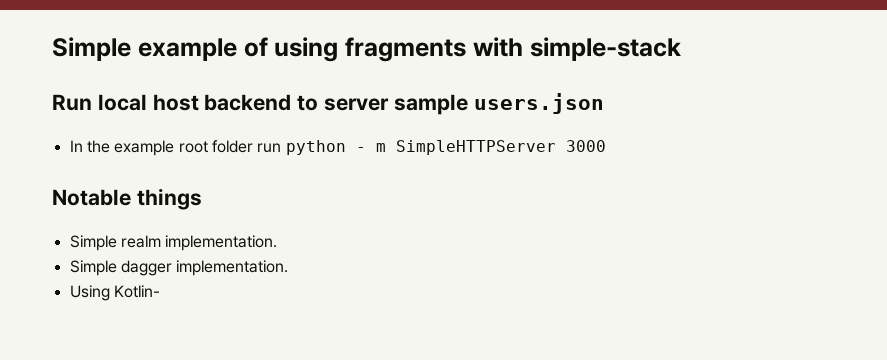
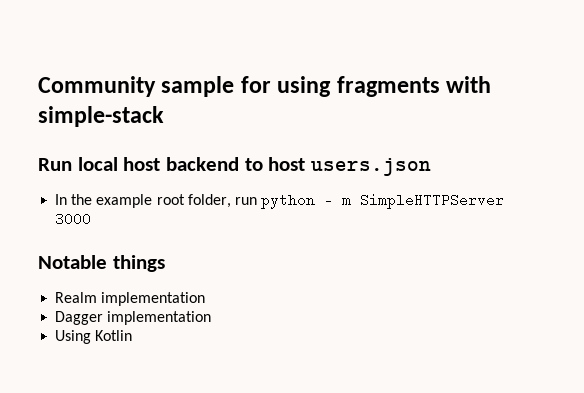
- Simple example of using fragments with simple-stack
+ Community sample for using fragments with simple-stack
- Run local host backend to server sample users.json
+ Run local host backend to host users.json
- In the example root folder run python - m SimpleHTTPServer 3000
+ In the example root folder, run python - m SimpleHTTPServer 3000
- Simple realm implementation.
- Simple dagger implementation.
+ Realm implementation
+ Dagger implementation
- Using Kotlin-
+ Using Kotlin

